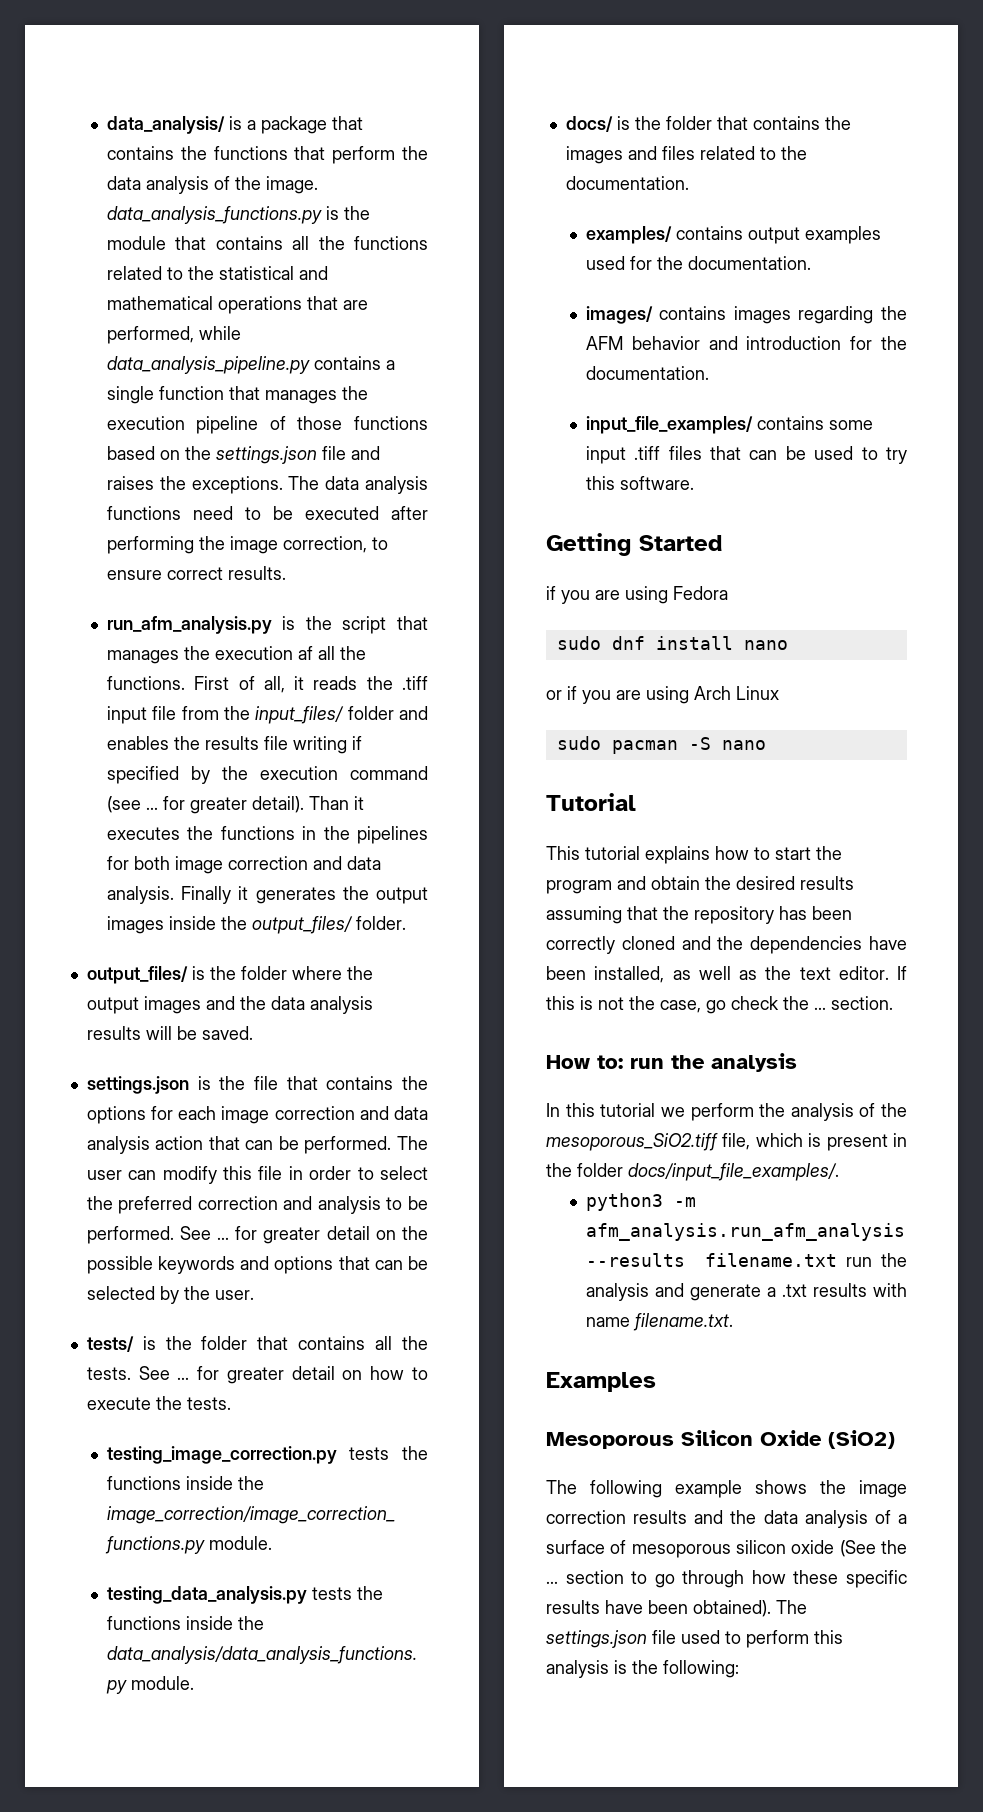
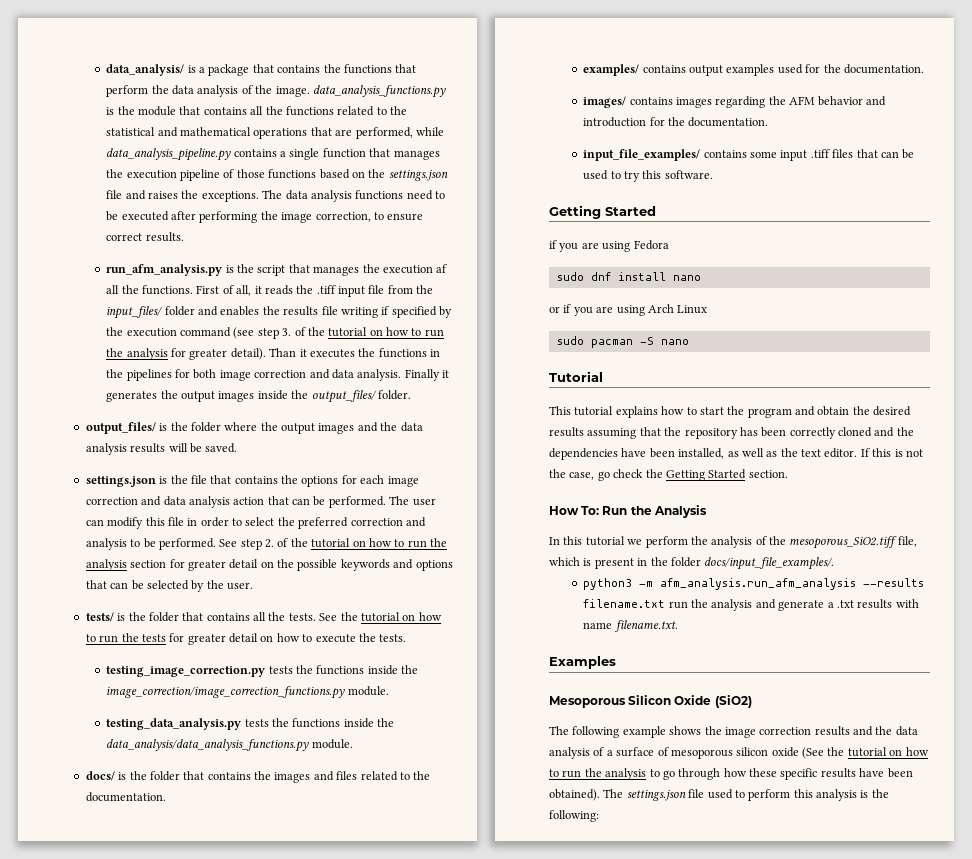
- First of all, it reads the .tiff input file from the input_files/ folder and enables the results file writing if specified by the execution command (see ... for greater detail).
+ First of all, it reads the .tiff input file from the input_files/ folder and enables the results file writing if specified by the execution command (see step 3. of the tutorial on how to run the analysis for greater detail).
- See ... for greater detail on the possible keywords and options that can be selected by the user.
+ See step 2. of the tutorial on how to run the analysis section for greater detail on the possible keywords and options that can be selected by the user.
- See ... for greater detail on how to execute the tests.
+ See the tutorial on how to run the tests for greater detail on how to execute the tests.
- If this is not the case, go check the ... section.
+ If this is not the case, go check the Getting Started section.
- How to: run the analysis
+ How To: Run the Analysis
- The following example shows the image correction results and the data analysis of a surface of mesoporous silicon oxide (See the ... section to go through how these specific results have been obtained).
+ The following example shows the image correction results and the data analysis of a surface of mesoporous silicon oxide (See the tutorial on how to run the analysis to go through how these specific results have been obtained).

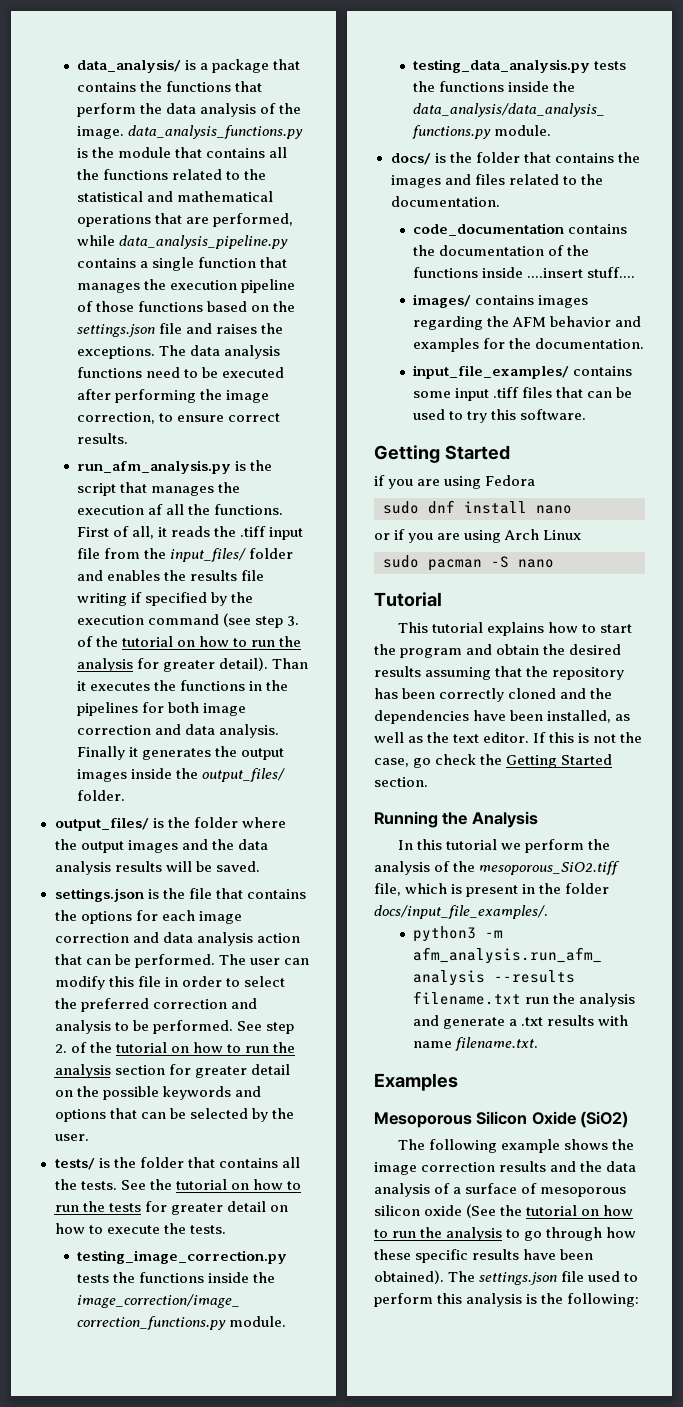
- examples/ contains output examples used for the documentation.
+ code_documentation contains the documentation of the functions inside ....insert stuff....
- images/ contains images regarding the AFM behavior and introduction for the documentation.
+ images/ contains images regarding the AFM behavior and examples for the documentation.
- How To: Run the Analysis
+ Running the Analysis

